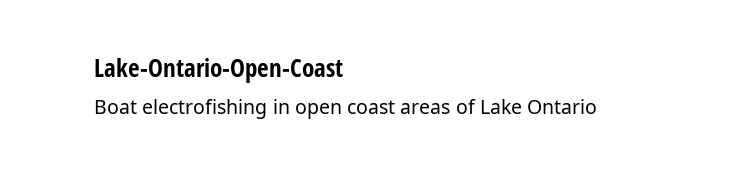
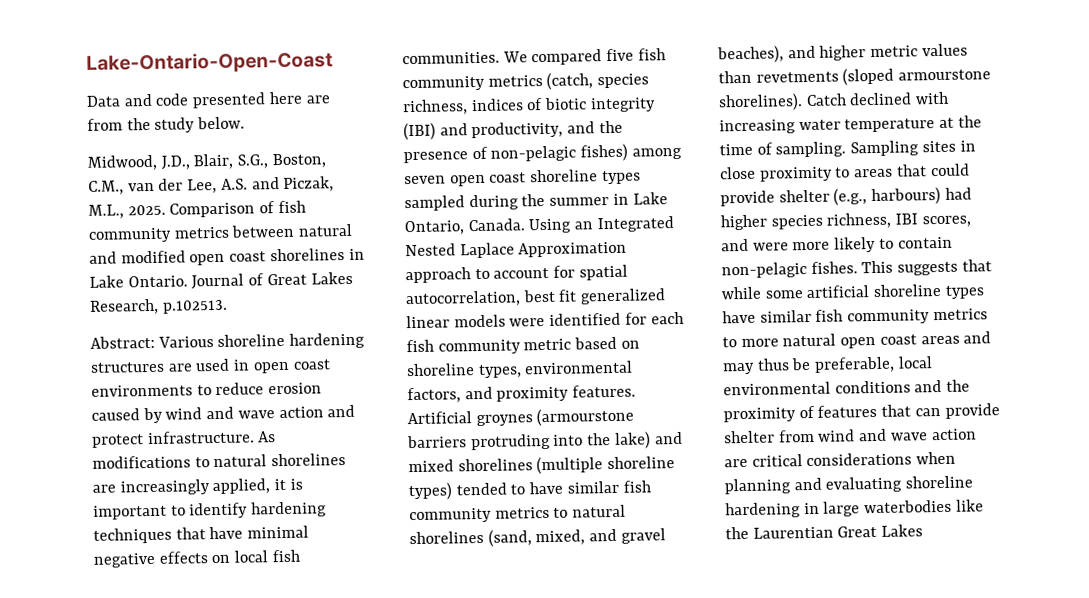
- Boat electrofishing in open coast areas of Lake Ontario
+ Data and code presented here are from the study below.
+ Midwood, J.D., Blair, S.G., Boston, C.M., van der Lee, A.S. and Piczak, M.L., 2025. Comparison of fish community metrics between natural and modified open coast shorelines in Lake Ontario. Journal of Great Lakes Research, p.102513.
+ Abstract: Various shoreline hardening structures are used in open coast environments to reduce erosion caused by wind and wave action and protect infrastructure. As modifications to natural shorelines are increasingly applied, it is important to identify hardening techniques that have minimal negative effects on local fish communities. We compared five fish community metrics (catch, species richness, indices of biotic integrity (IBI) and productivity, and the presence of non-pelagic fishes) among seven open coast shoreline types sampled during the summer in Lake Ontario, Canada. Using an Integrated Nested Laplace Approximation approach to account for spatial autocorrelation, best fit generalized linear models were identified for each fish community metric based on shoreline types, environmental factors, and proximity features. Artificial groynes (armourstone barriers protruding into the lake) and mixed shorelines (multiple shoreline types) tended to have similar fish community metrics to natural shorelines (sand, mixed, and gravel beaches), and higher metric values than revetments (sloped armourstone shorelines). Catch declined with increasing water temperature at the time of sampling. Sampling sites in close proximity to areas that could provide shelter (e.g., harbours) had higher species richness, IBI scores, and were more likely to contain non-pelagic fishes. This suggests that while some artificial shoreline types have similar fish community metrics to more natural open coast areas and may thus be preferable, local environmental conditions and the proximity of features that can provide shelter from wind and wave action are critical considerations when planning and evaluating shoreline hardening in large waterbodies like the Laurentian Great Lakes

